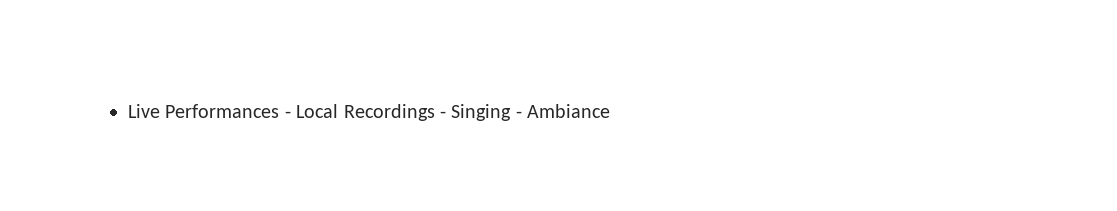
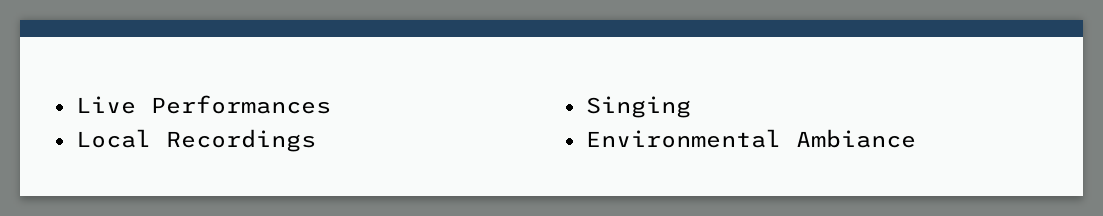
- Live Performances - Local Recordings - Singing - Ambiance
+ Live Performances
+ Local Recordings
+ Singing
+ Environmental Ambiance

